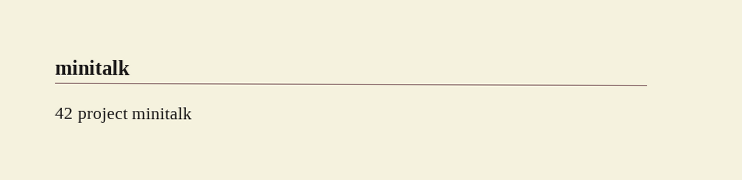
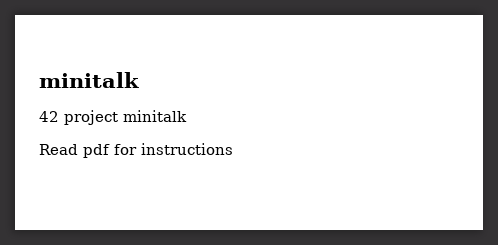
+ Read pdf for instructions

